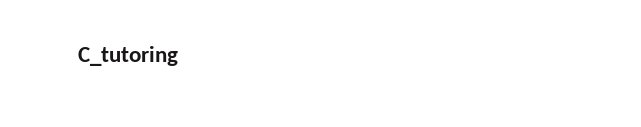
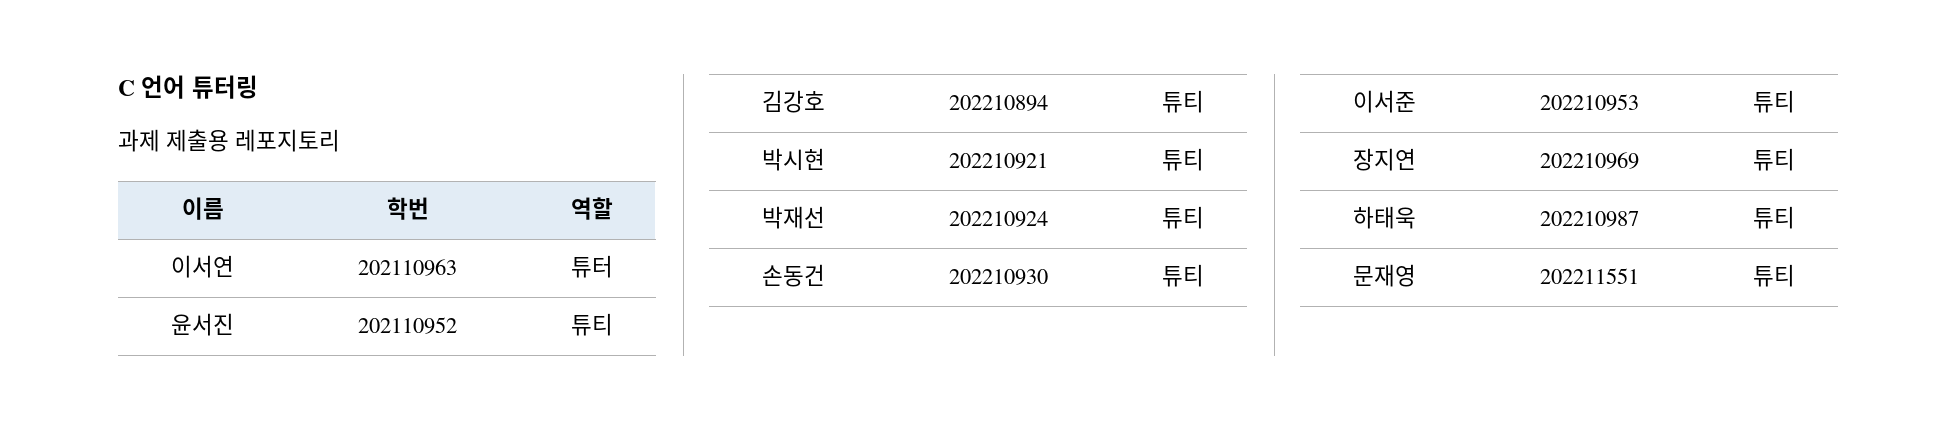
- C_tutoring
+ C 언어 튜터링
+ 과제 제출용 레포지토리
+ 이름 | 학번 | 역할
+ 이서연 | 202110963 | 튜터
+ 윤서진 | 202110952 | 튜티
+ 김강호 | 202210894 | 튜티
+ 박시현 | 202210921 | 튜티
+ 박재선 | 202210924 | 튜티
+ 손동건 | 202210930 | 튜티
+ 이서준 | 202210953 | 튜티
+ 장지연 | 202210969 | 튜티
+ 하태욱 | 202210987 | 튜티
+ 문재영 | 202211551 | 튜티

